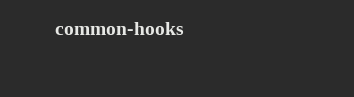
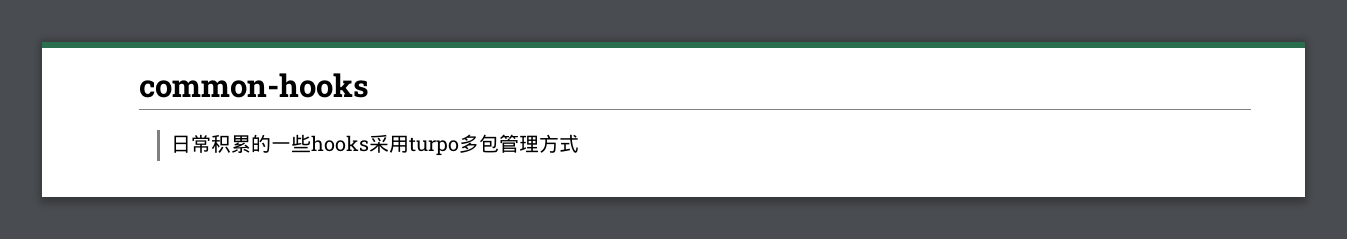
+ 日常积累的一些hooks采用turpo多包管理方式

